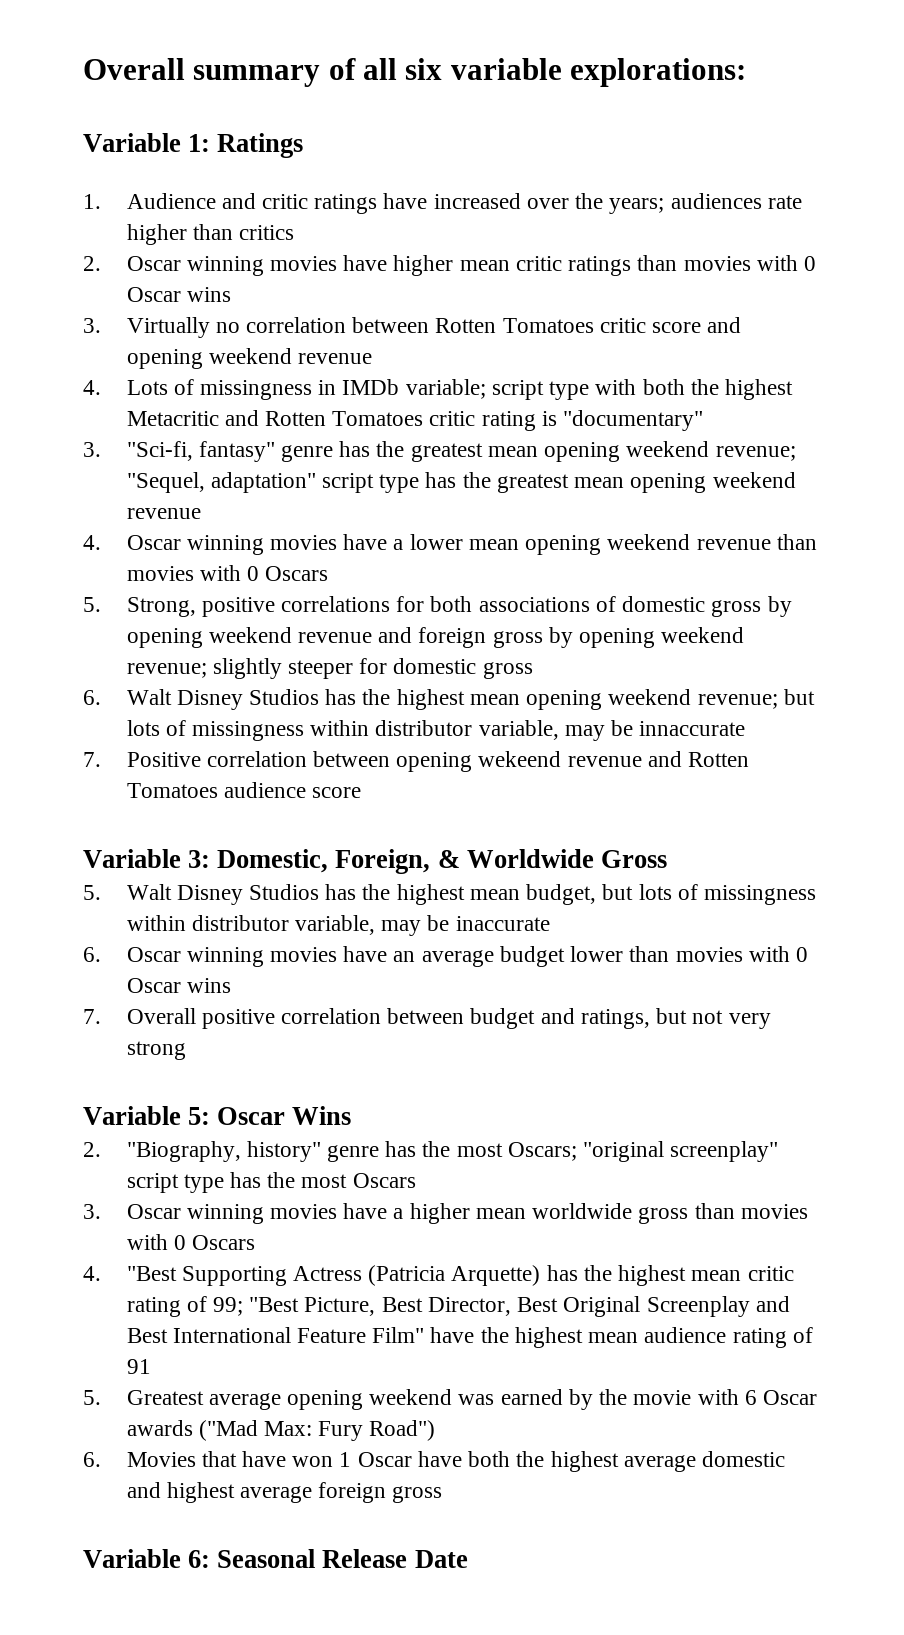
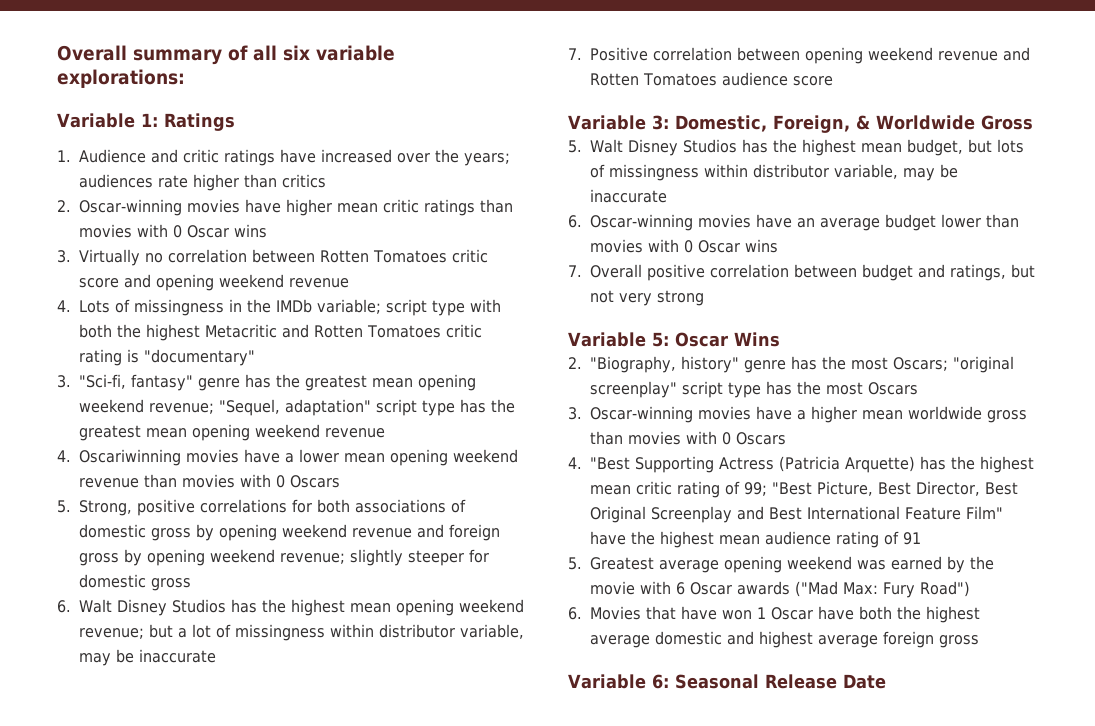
- 2. Oscar winning movies have higher mean critic ratings than movies with 0 Oscar wins
+ 2. Oscar-winning movies have higher mean critic ratings than movies with 0 Oscar wins
- 4. Lots of missingness in IMDb variable; script type with both the highest Metacritic and Rotten Tomatoes critic rating is "documentary"
+ 4. Lots of missingness in the IMDb variable; script type with both the highest Metacritic and Rotten Tomatoes critic rating is "documentary"
- 4. Oscar winning movies have a lower mean opening weekend revenue than movies with 0 Oscars
+ 4. Oscariwinning movies have a lower mean opening weekend revenue than movies with 0 Oscars
- 6. Walt Disney Studios has the highest mean opening weekend revenue; but lots of missingness within distributor variable, may be innaccurate
+ 6. Walt Disney Studios has the highest mean opening weekend revenue; but a lot of missingness within distributor variable, may be inaccurate
- 7. Positive correlation between opening wekeend revenue and Rotten Tomatoes audience score
+ 7. Positive correlation between opening weekend revenue and Rotten Tomatoes audience score
- 6. Oscar winning movies have an average budget lower than movies with 0 Oscar wins
+ 6. Oscar-winning movies have an average budget lower than movies with 0 Oscar wins
- 3. Oscar winning movies have a higher mean worldwide gross than movies with 0 Oscars
+ 3. Oscar-winning movies have a higher mean worldwide gross than movies with 0 Oscars

